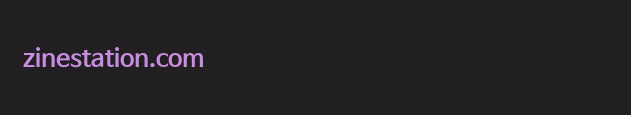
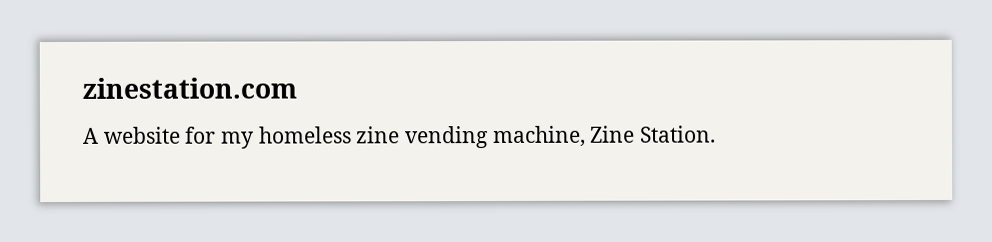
+ A website for my homeless zine vending machine, Zine Station.

